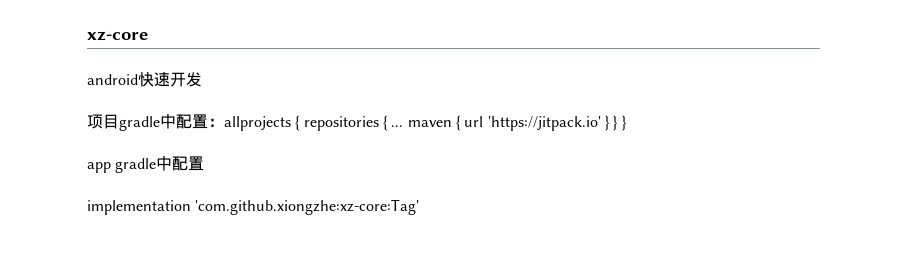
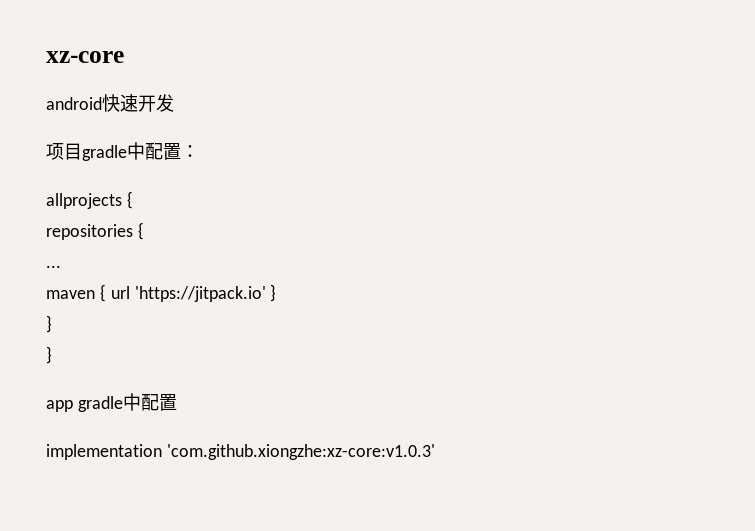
- 项目gradle中配置：allprojects { repositories { ... maven { url 'https://jitpack.io' } } }
+ 项目gradle中配置：
+ allprojects {
+ repositories {
+ ...
+ maven { url 'https://jitpack.io' }
+ }
+ }
- implementation 'com.github.xiongzhe:xz-core:Tag'
+ implementation 'com.github.xiongzhe:xz-core:v1.0.3'

